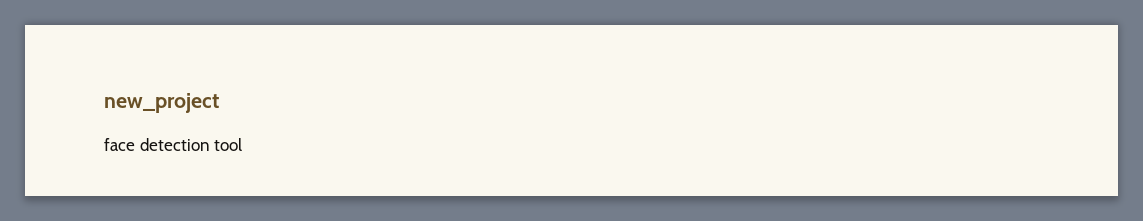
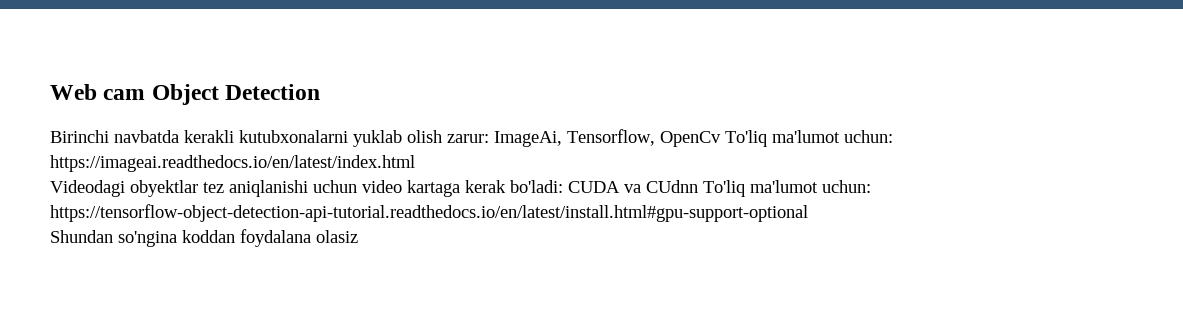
- new_project
- face detection tool
+ Web cam Object Detection
+ Birinchi navbatda kerakli kutubxonalarni yuklab olish zarur: ImageAi, Tensorflow, OpenCv To'liq ma'lumot uchun: https://imageai.readthedocs.io/en/latest/index.html
+ Videodagi obyektlar tez aniqlanishi uchun video kartaga kerak bo'ladi: CUDA va CUdnn To'liq ma'lumot uchun: https://tensorflow-object-detection-api-tutorial.readthedocs.io/en/latest/install.html#gpu-support-optional
+ Shundan so'ngina koddan foydalana olasiz

